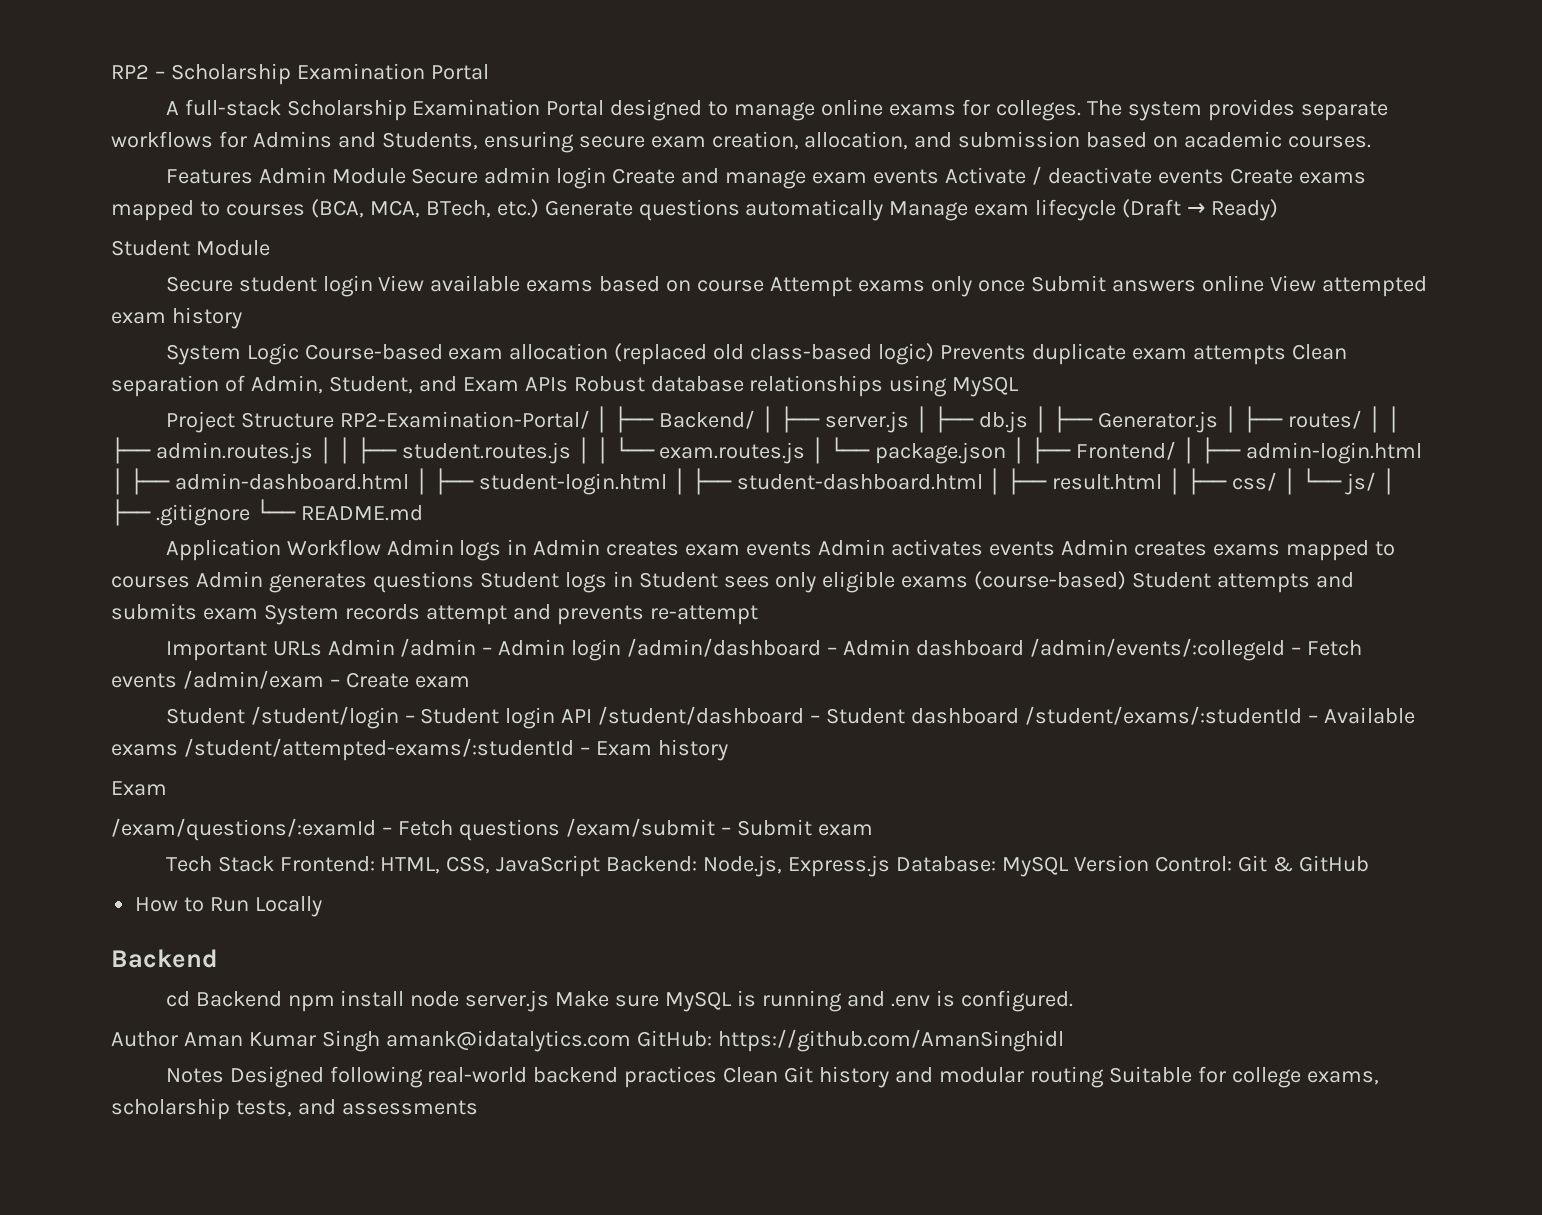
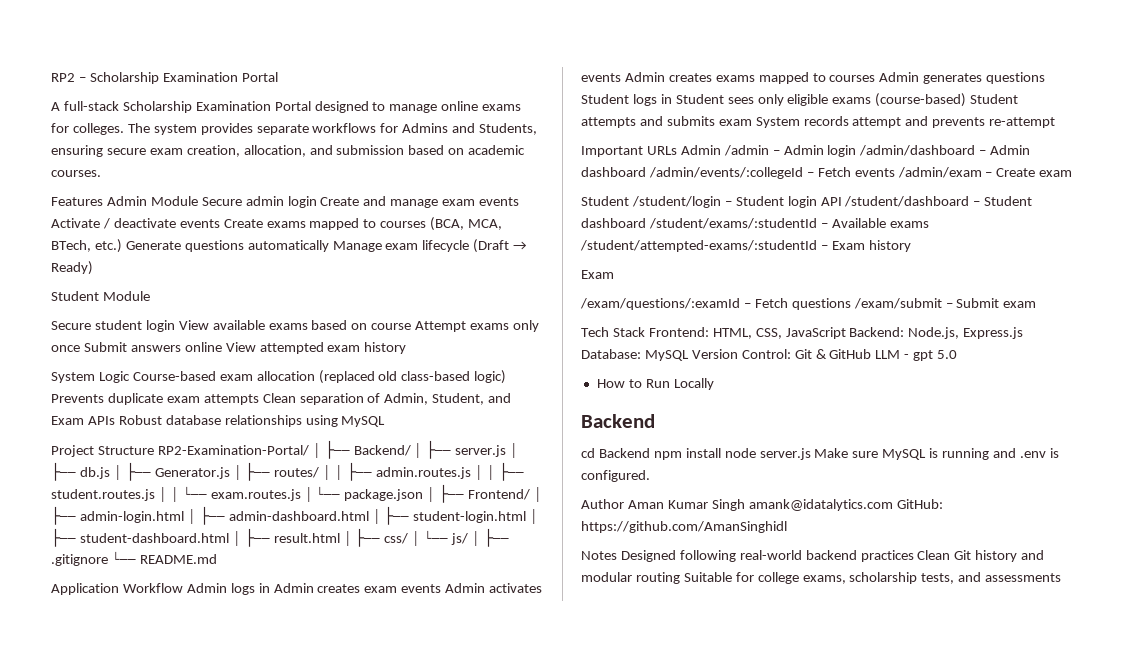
- Tech Stack Frontend: HTML, CSS, JavaScript Backend: Node.js, Express.js Database: MySQL Version Control: Git & GitHub
+ Tech Stack Frontend: HTML, CSS, JavaScript Backend: Node.js, Express.js Database: MySQL Version Control: Git & GitHub LLM - gpt 5.0

